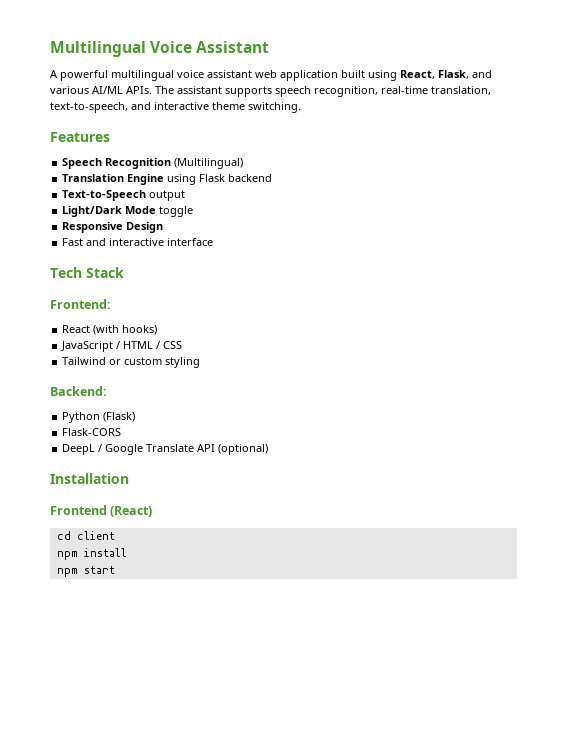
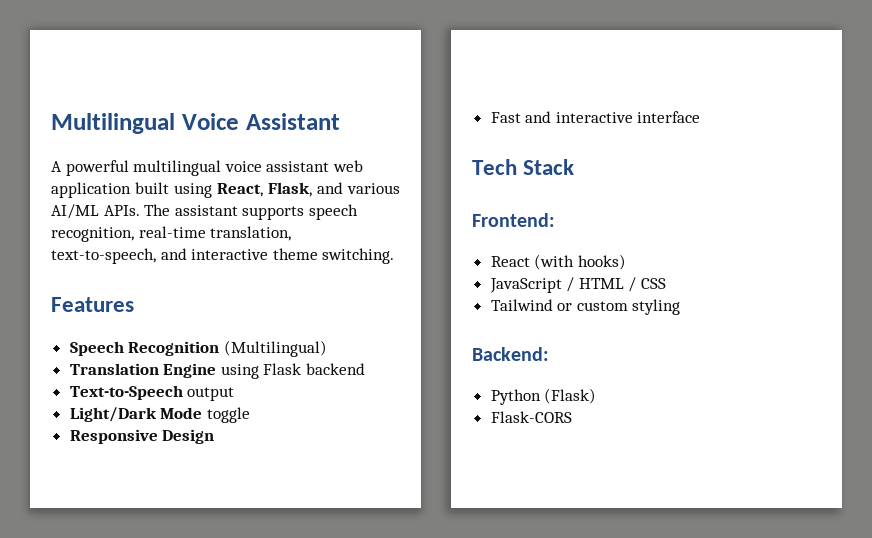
- DeepL / Google Translate API (optional)
- Installation
- Frontend (React)
- cd client
- npm install
- npm start

